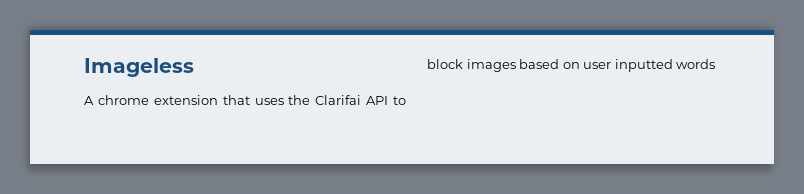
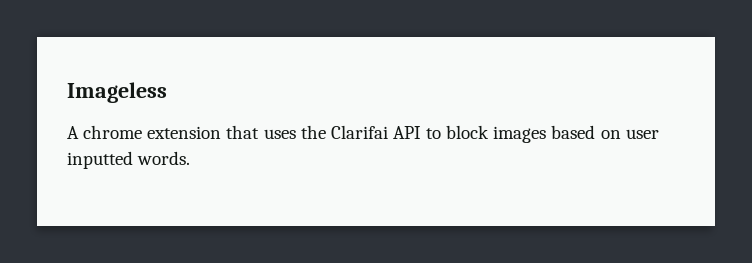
- A chrome extension that uses the Clarifai API to block images based on user inputted words
+ A chrome extension that uses the Clarifai API to block images based on user inputted words.

